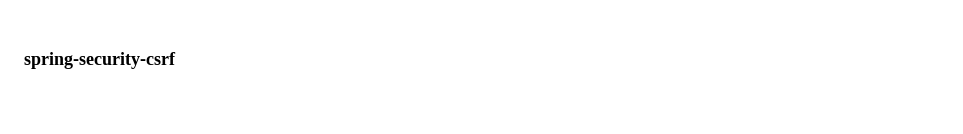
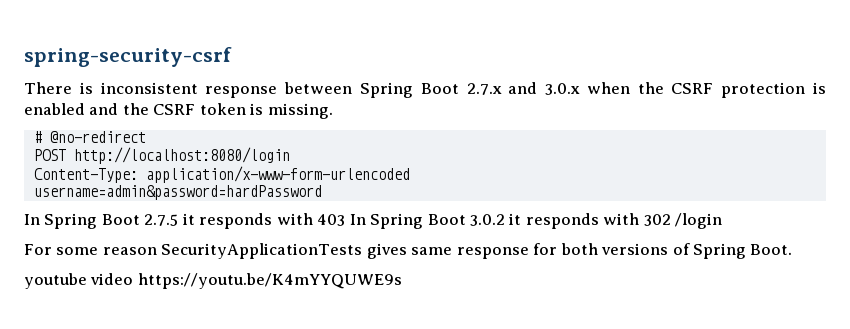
+ There is inconsistent response between Spring Boot 2.7.x and 3.0.x when the CSRF protection is enabled and the CSRF token is missing.
+ # @no-redirect
+ POST http://localhost:8080/login
+ Content-Type: application/x-www-form-urlencoded
+ username=admin&password=hardPassword
+ In Spring Boot 2.7.5 it responds with 403 In Spring Boot 3.0.2 it responds with 302 /login
+ For some reason SecurityApplicationTests gives same response for both versions of Spring Boot.
+ youtube video https://youtu.be/K4mYYQUWE9s

